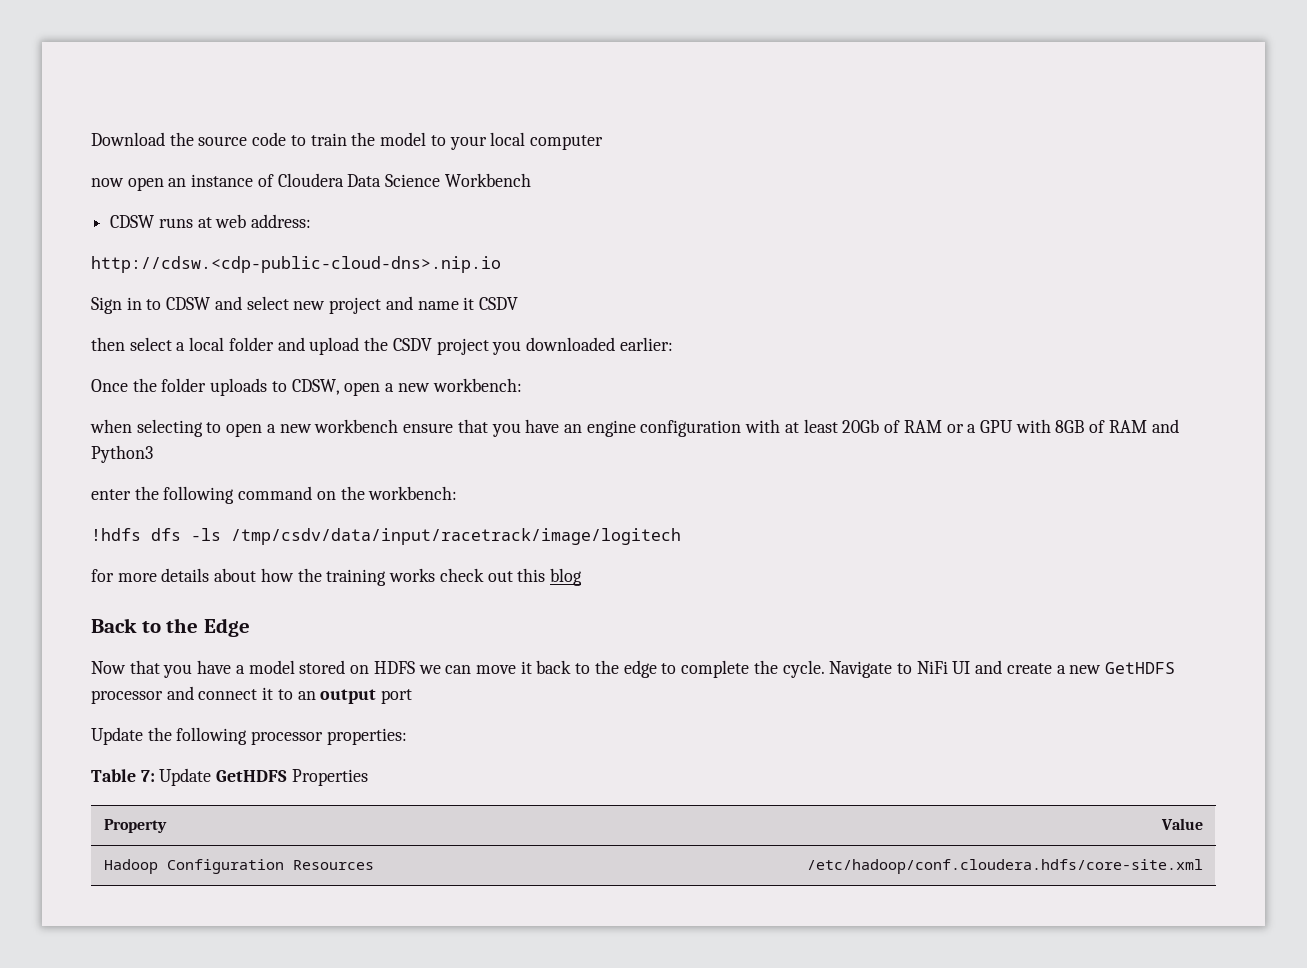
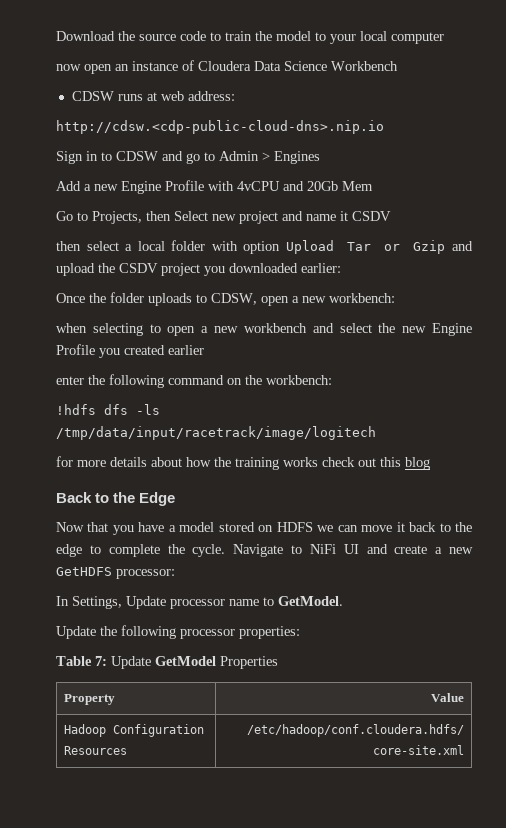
- Sign in to CDSW and select new project and name it CSDV
+ Sign in to CDSW and go to Admin > Engines
+ Add a new Engine Profile with 4vCPU and 20Gb Mem
+ Go to Projects, then Select new project and name it CSDV
- then select a local folder and upload the CSDV project you downloaded earlier:
+ then select a local folder with option Upload Tar or Gzip and upload the CSDV project you downloaded earlier:
- when selecting to open a new workbench ensure that you have an engine configuration with at least 20Gb of RAM or a GPU with 8GB of RAM and Python3
+ when selecting to open a new workbench and select the new Engine Profile you created earlier
- !hdfs dfs -ls /tmp/csdv/data/input/racetrack/image/logitech
+ !hdfs dfs -ls /tmp/data/input/racetrack/image/logitech
- Navigate to NiFi UI and create a new GetHDFS processor and connect it to an output port
+ Navigate to NiFi UI and create a new GetHDFS processor:
+ In Settings, Update processor name to GetModel.
- Table 7: Update GetHDFS Properties
+ Table 7: Update GetModel Properties

